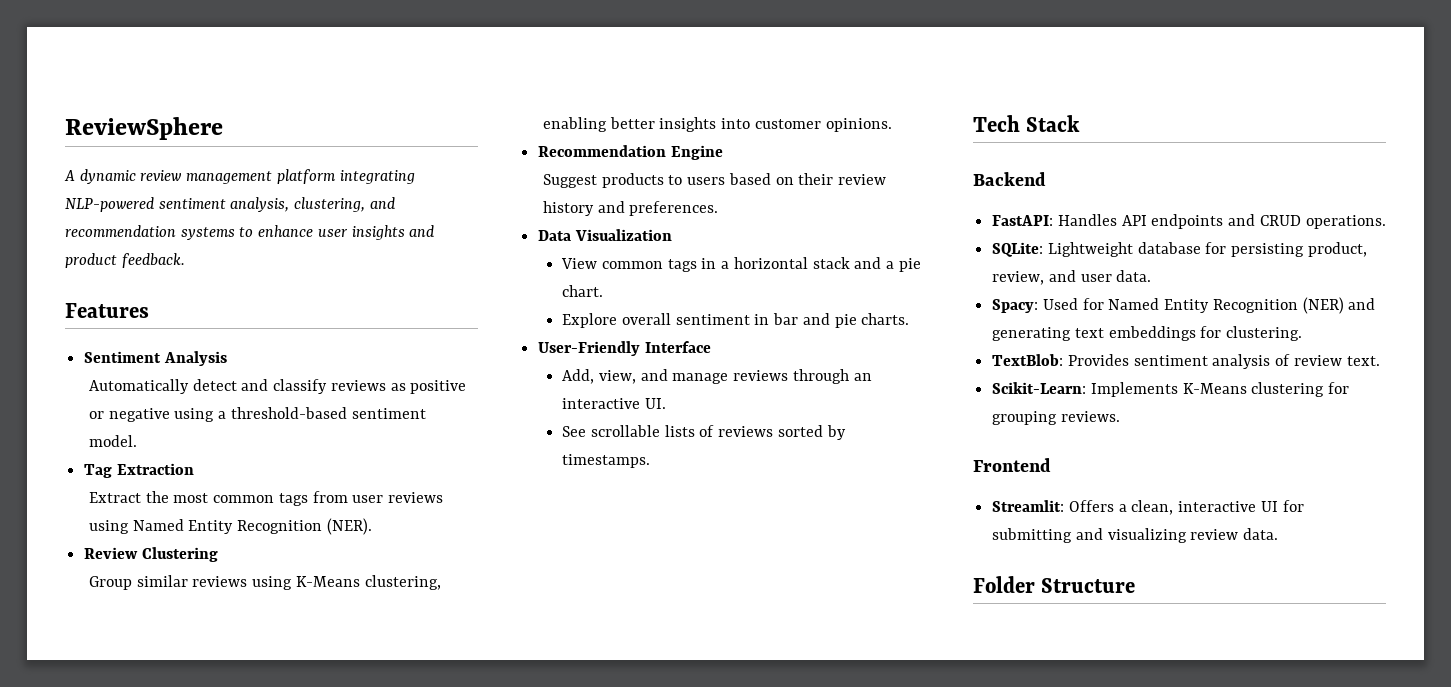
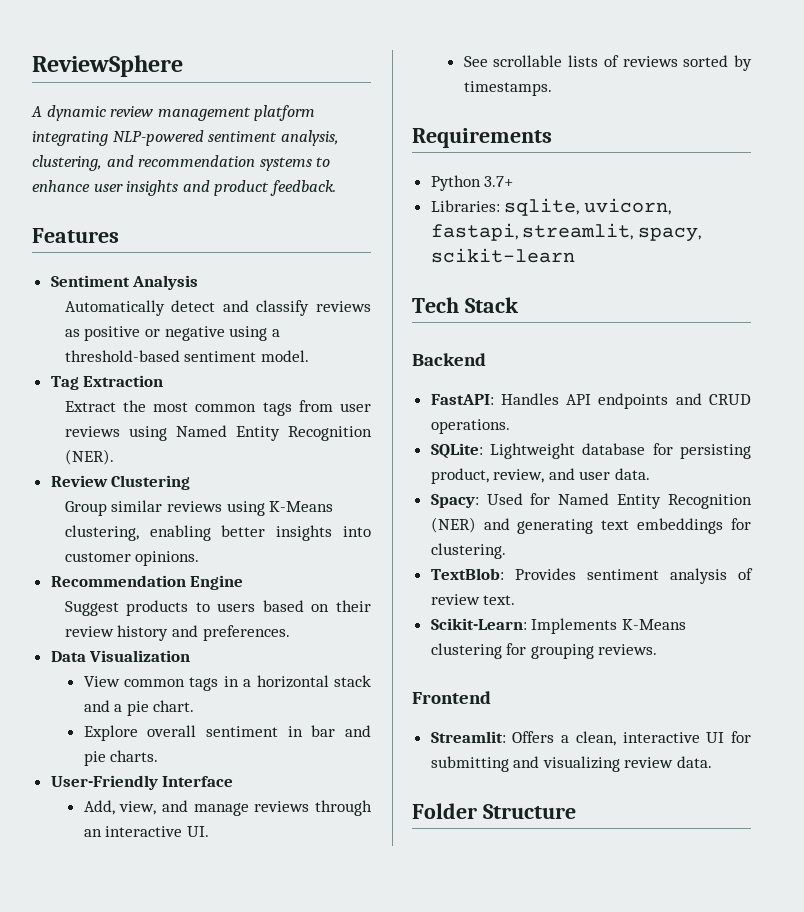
+ Requirements
+ Python 3.7+
+ Libraries: sqlite, uvicorn, fastapi, streamlit, spacy, scikit-learn

